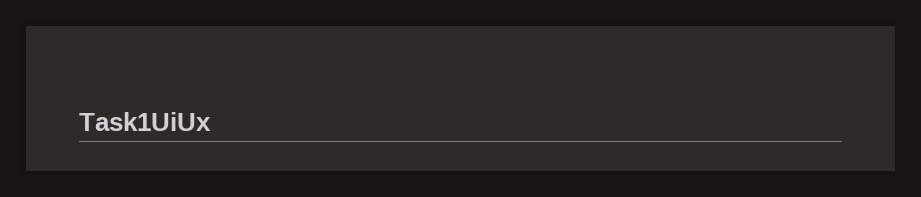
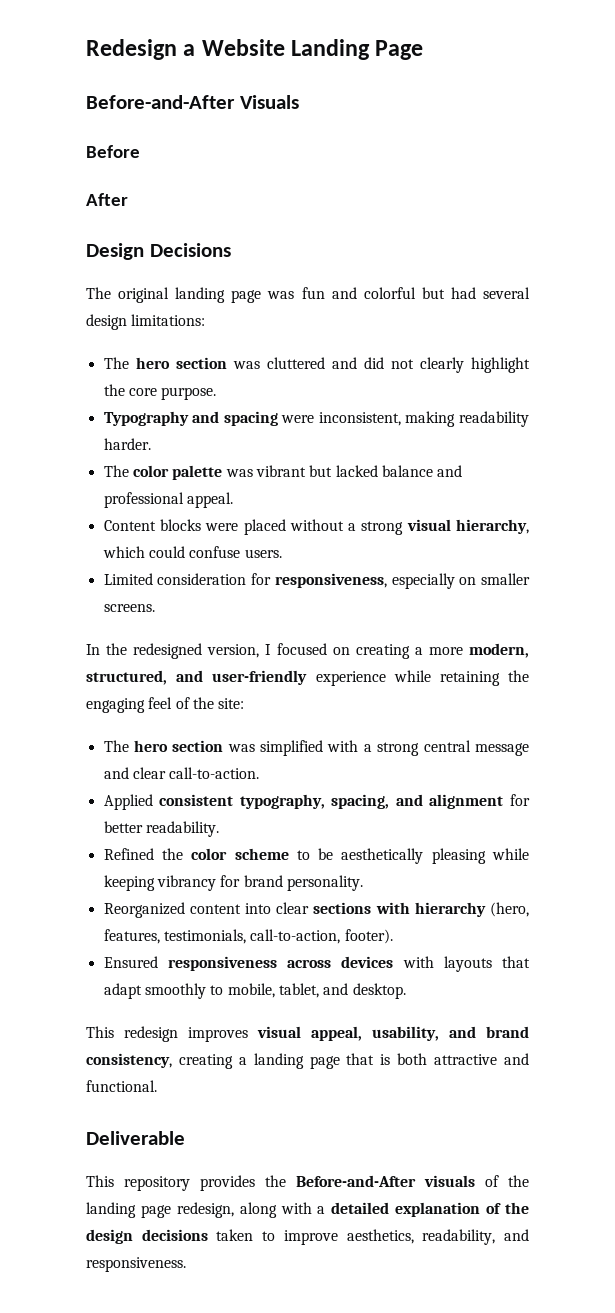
- Task1UiUx
+ Redesign a Website Landing Page
+ Before-and-After Visuals
+ Before
+ After
+ Design Decisions
+ The original landing page was fun and colorful but had several design limitations:
+ The hero section was cluttered and did not clearly highlight the core purpose.
+ Typography and spacing were inconsistent, making readability harder.
+ The color palette was vibrant but lacked balance and professional appeal.
+ Content blocks were placed without a strong visual hierarchy, which could confuse users.
+ Limited consideration for responsiveness, especially on smaller screens.
+ In the redesigned version, I focused on creating a more modern, structured, and user-friendly experience while retaining the engaging feel of the site:
+ The hero section was simplified with a strong central message and clear call-to-action.
+ Applied consistent typography, spacing, and alignment for better readability.
+ Refined the color scheme to be aesthetically pleasing while keeping vibrancy for brand personality.
+ Reorganized content into clear sections with hierarchy (hero, features, testimonials, call-to-action, footer).
+ Ensured responsiveness across devices with layouts that adapt smoothly to mobile, tablet, and desktop.
+ This redesign improves visual appeal, usability, and brand consistency, creating a landing page that is both attractive and functional.
+ Deliverable
+ This repository provides the Before-and-After visuals of the landing page redesign, along with a detailed explanation of the design decisions taken to improve aesthetics, readability, and responsiveness.

